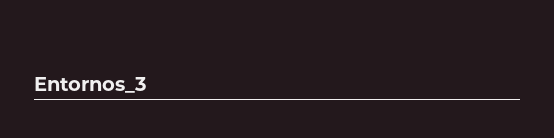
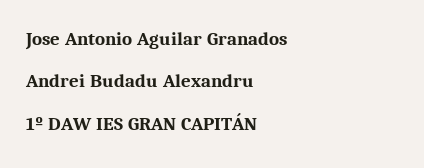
- Entornos_3
+ Jose Antonio Aguilar Granados
+ Andrei Budadu Alexandru
+ 1º DAW IES GRAN CAPITÁN

